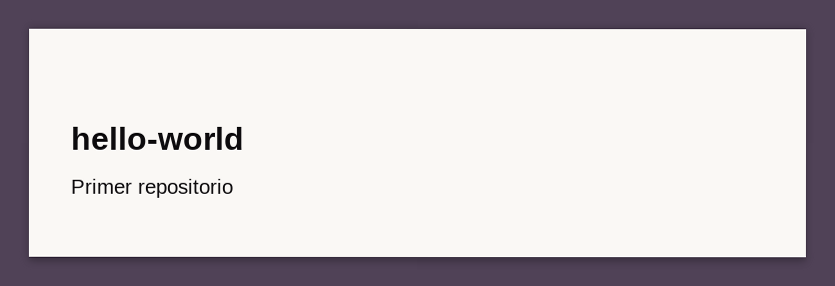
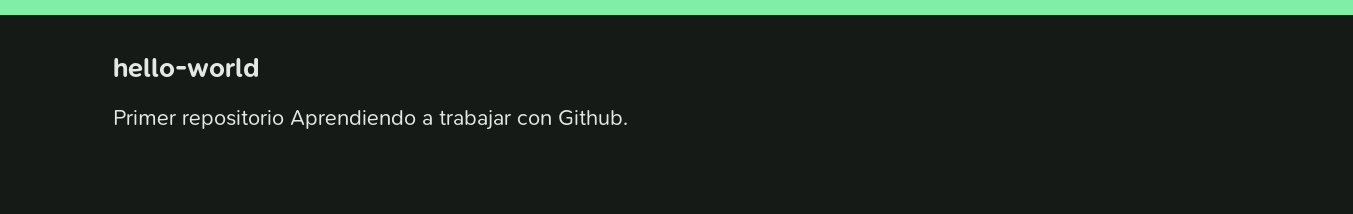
- Primer repositorio
+ Primer repositorio Aprendiendo a trabajar con Github.

